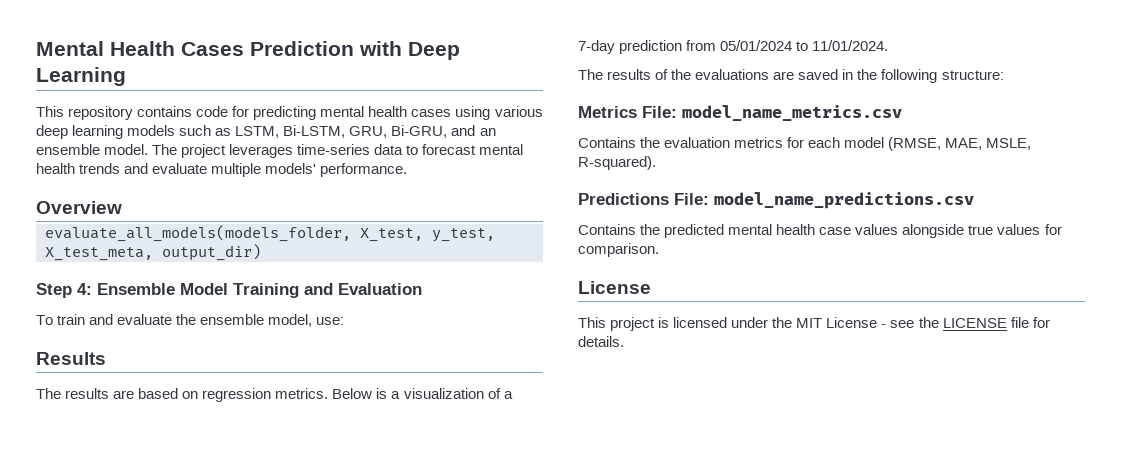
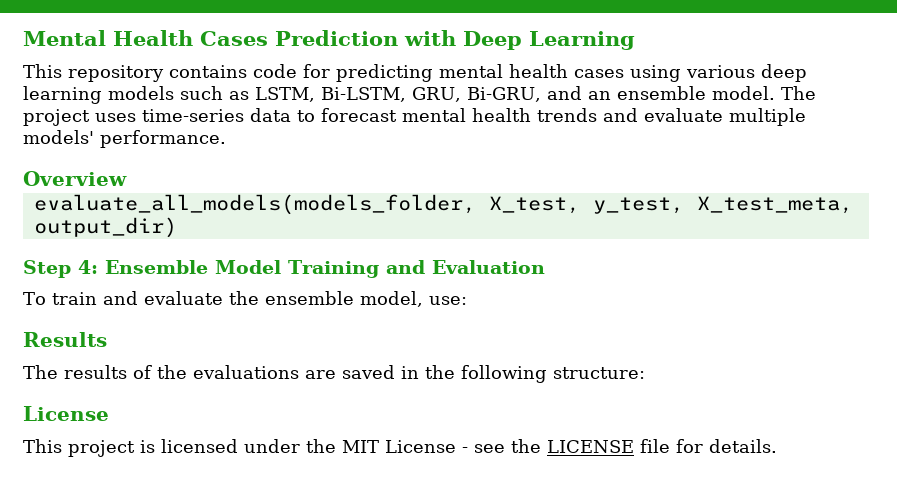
- The project leverages time-series data to forecast mental health trends and evaluate multiple models' performance.
+ The project uses time-series data to forecast mental health trends and evaluate multiple models' performance.
- The results are based on regression metrics. Below is a visualization of a 7-day prediction from 05/01/2024 to 11/01/2024.
- Metrics File: model_name_metrics.csv
- Contains the evaluation metrics for each model (RMSE, MAE, MSLE, R-squared).
- Predictions File: model_name_predictions.csv
- Contains the predicted mental health case values alongside true values for comparison.

